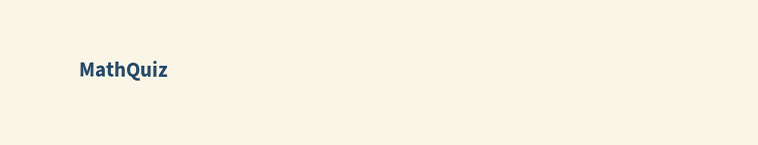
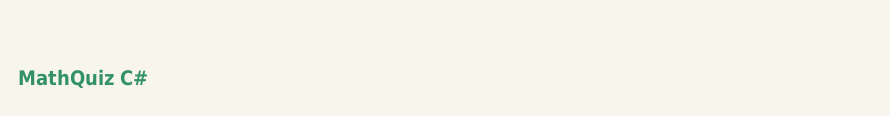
- MathQuiz
+ MathQuiz C#

